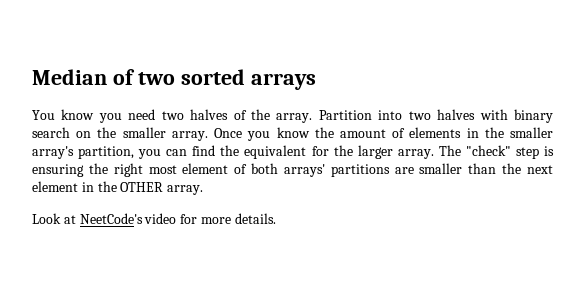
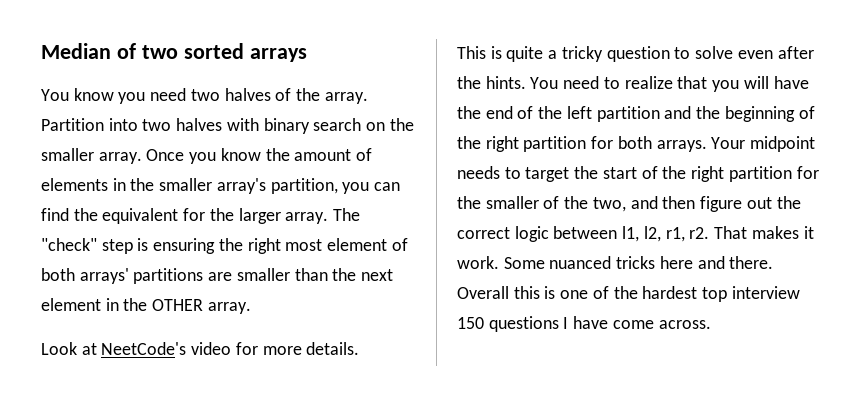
+ This is quite a tricky question to solve even after the hints. You need to realize that you will have the end of the left partition and the beginning of the right partition for both arrays. Your midpoint needs to target the start of the right partition for the smaller of the two, and then figure out the correct logic between l1, l2, r1, r2. That makes it work. Some nuanced tricks here and there. Overall this is one of the hardest top interview 150 questions I have come across.

